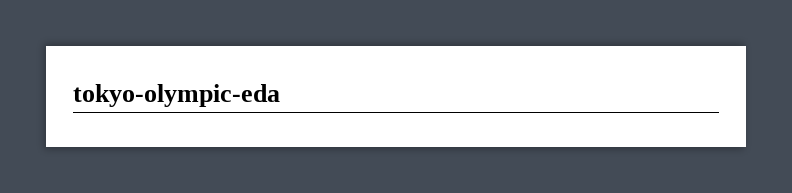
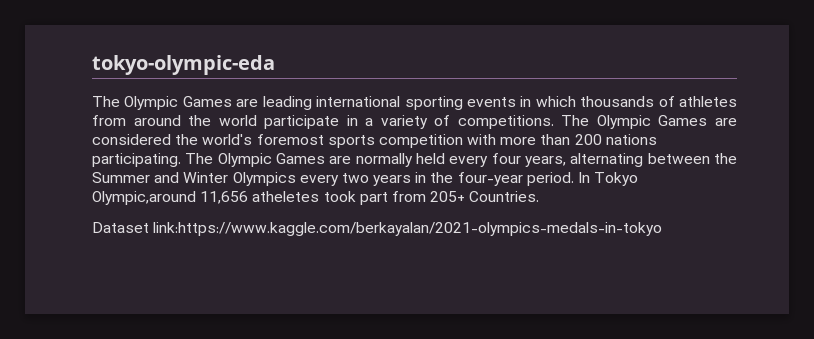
+ The Olympic Games are leading international sporting events in which thousands of athletes from around the world participate in a variety of competitions. The Olympic Games are considered the world's foremost sports competition with more than 200 nations participating. The Olympic Games are normally held every four years, alternating between the Summer and Winter Olympics every two years in the four-year period. In Tokyo Olympic,around 11,656 atheletes took part from 205+ Countries.
+ Dataset link:https://www.kaggle.com/berkayalan/2021-olympics-medals-in-tokyo

